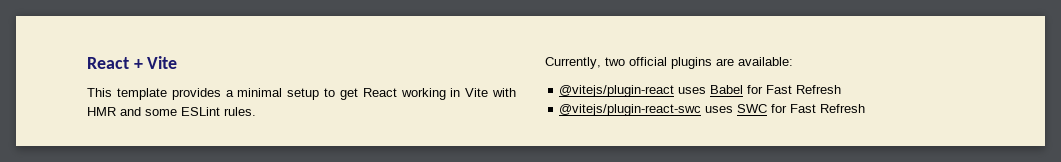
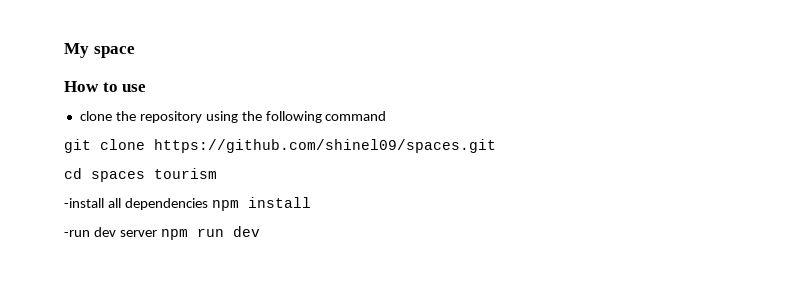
- React + Vite
- This template provides a minimal setup to get React working in Vite with HMR and some ESLint rules.
- Currently, two official plugins are available:
- @vitejs/plugin-react uses Babel for Fast Refresh
- @vitejs/plugin-react-swc uses SWC for Fast Refresh
+ My space
+ How to use
+ clone the repository using the following command
+ git clone https://github.com/shinel09/spaces.git
+ cd spaces tourism
+ -install all dependencies npm install
+ -run dev server npm run dev

